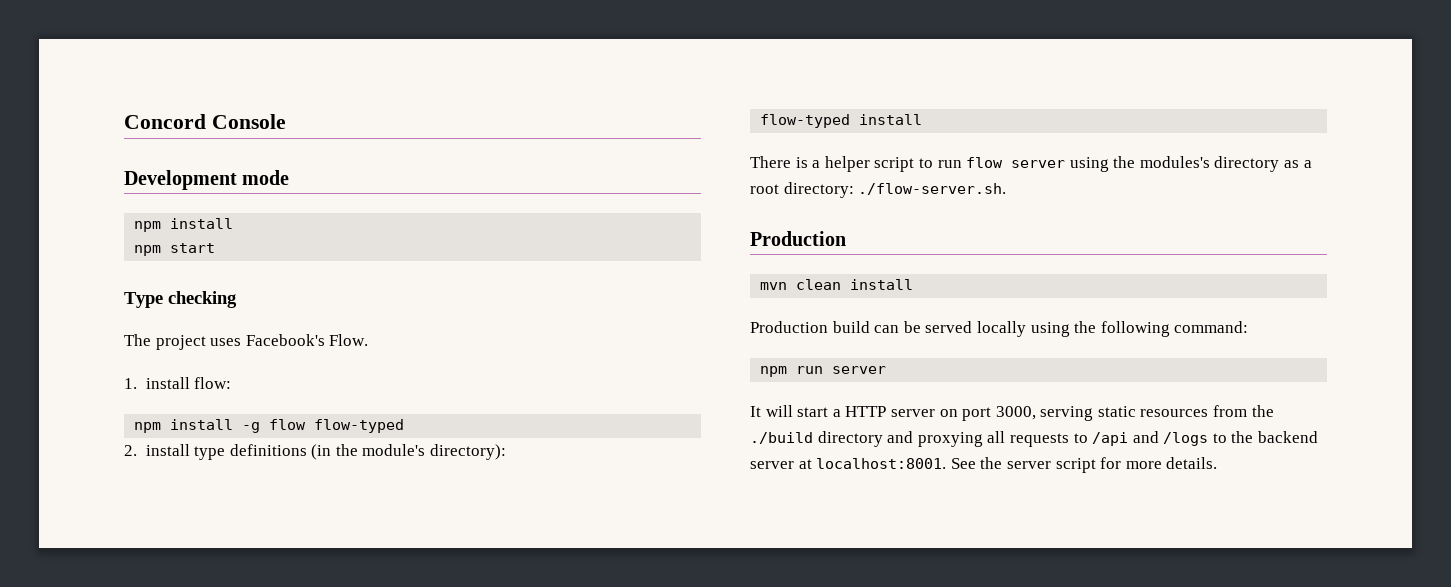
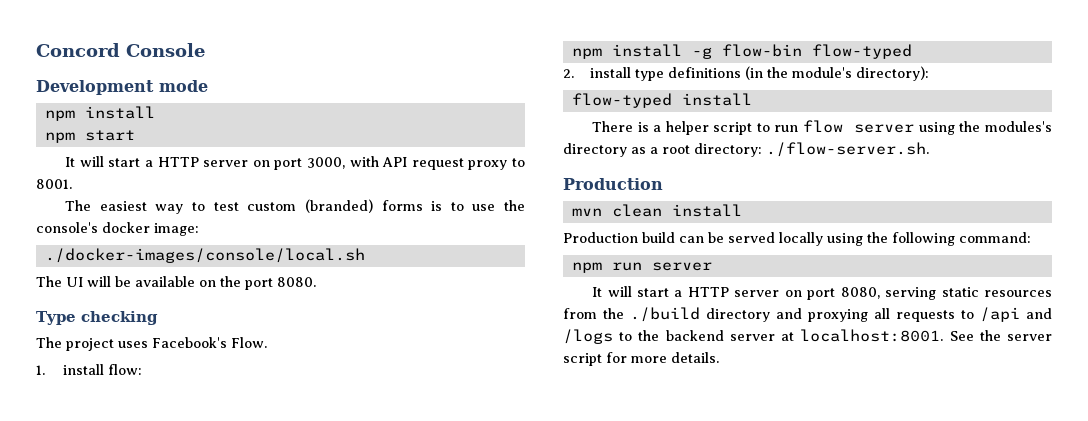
+ It will start a HTTP server on port 3000, with API request proxy to 8001.
+ The easiest way to test custom (branded) forms is to use the console's docker image:
+ ./docker-images/console/local.sh
+ The UI will be available on the port 8080.
- npm install -g flow flow-typed
+ npm install -g flow-bin flow-typed
- It will start a HTTP server on port 3000, serving static resources from the ./build directory and proxying all requests to /api and /logs to the backend server at localhost:8001.
+ It will start a HTTP server on port 8080, serving static resources from the ./build directory and proxying all requests to /api and /logs to the backend server at localhost:8001.

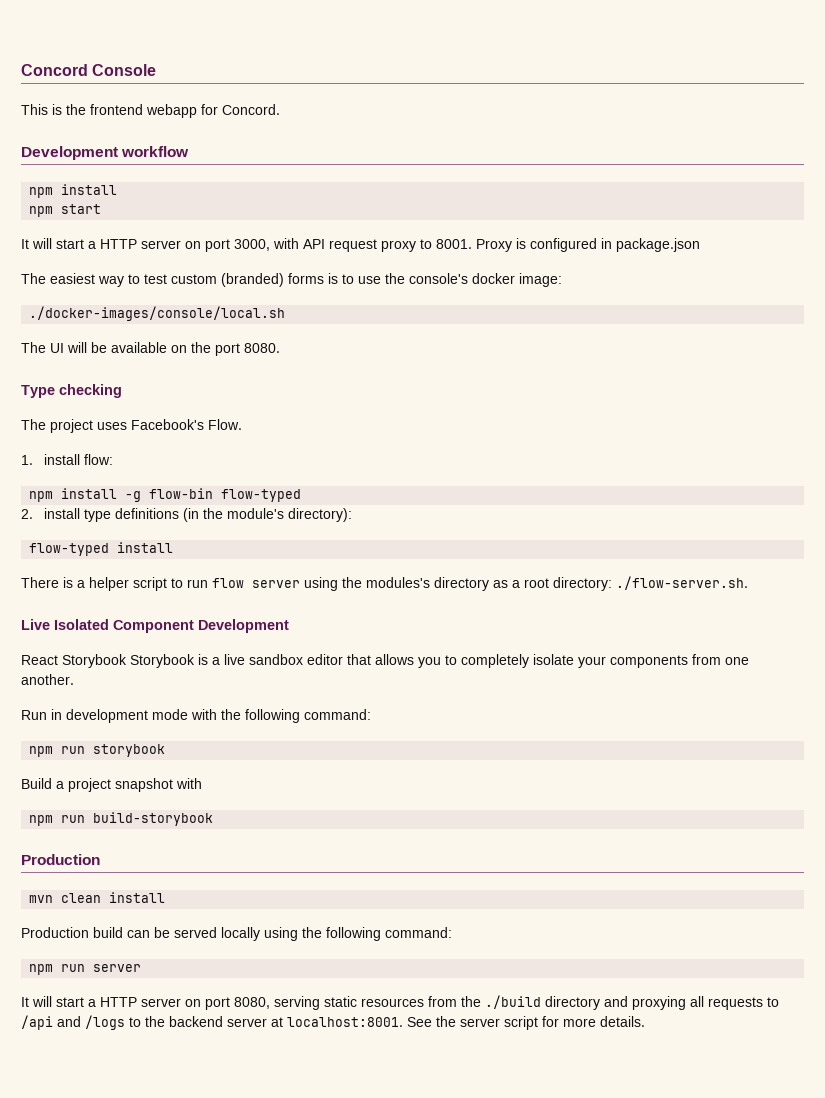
- Development mode
+ This is the frontend webapp for Concord.
+ Development workflow
+ Proxy is configured in package.json
+ Live Isolated Component Development
+ React Storybook Storybook is a live sandbox editor that allows you to completely isolate your components from one another.
+ Run in development mode with the following command:
+ npm run storybook
+ Build a project snapshot with
+ npm run build-storybook

